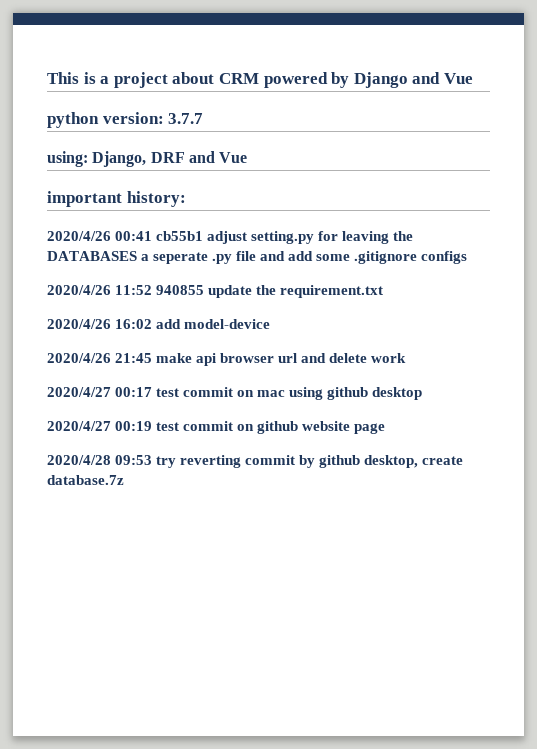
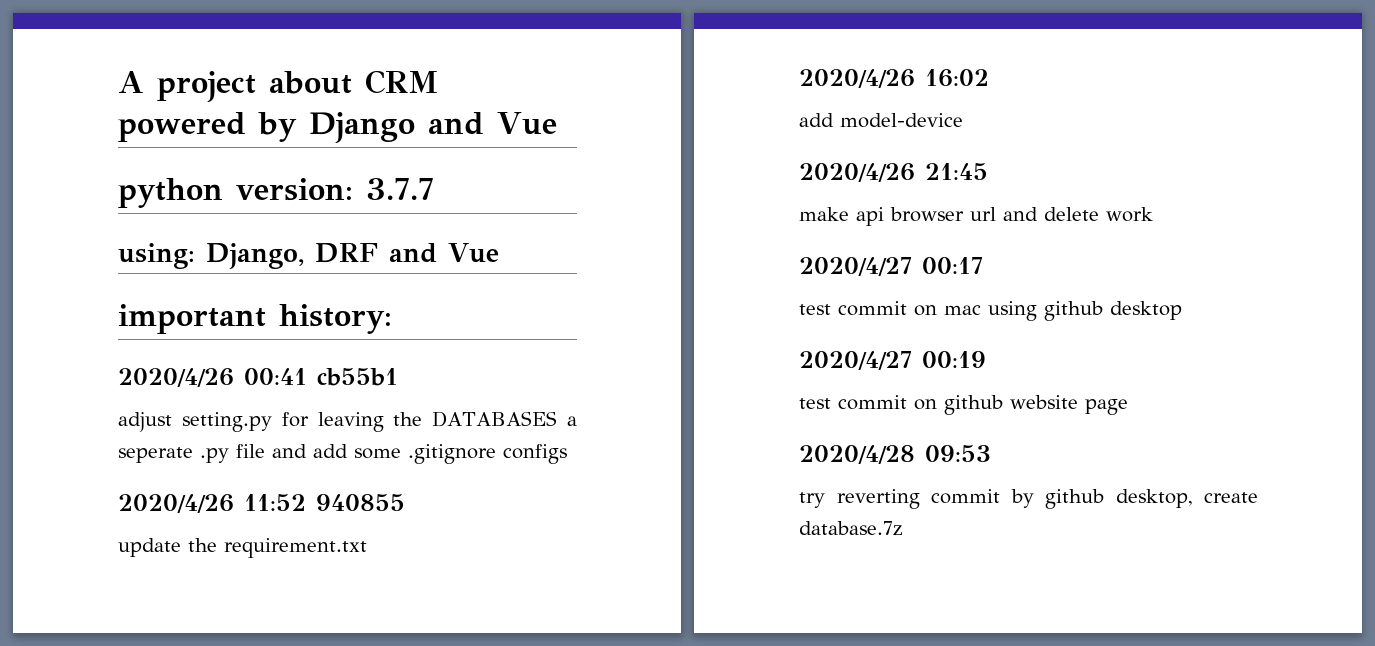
- This is a project about CRM powered by Django and Vue
+ A project about CRM powered by Django and Vue
- 2020/4/26 00:41 cb55b1 adjust setting.py for leaving the DATABASES a seperate .py file and add some .gitignore configs
+ 2020/4/26 00:41 cb55b1
+ adjust setting.py for leaving the DATABASES a seperate .py file and add some .gitignore configs
- 2020/4/26 11:52 940855 update the requirement.txt
+ 2020/4/26 11:52 940855
+ update the requirement.txt
- 2020/4/26 16:02 add model-device
+ 2020/4/26 16:02
+ add model-device
- 2020/4/26 21:45 make api browser url and delete work
+ 2020/4/26 21:45
+ make api browser url and delete work
- 2020/4/27 00:17 test commit on mac using github desktop
+ 2020/4/27 00:17
+ test commit on mac using github desktop
- 2020/4/27 00:19 test commit on github website page
+ 2020/4/27 00:19
+ test commit on github website page
- 2020/4/28 09:53 try reverting commit by github desktop, create database.7z
+ 2020/4/28 09:53
+ try reverting commit by github desktop, create database.7z

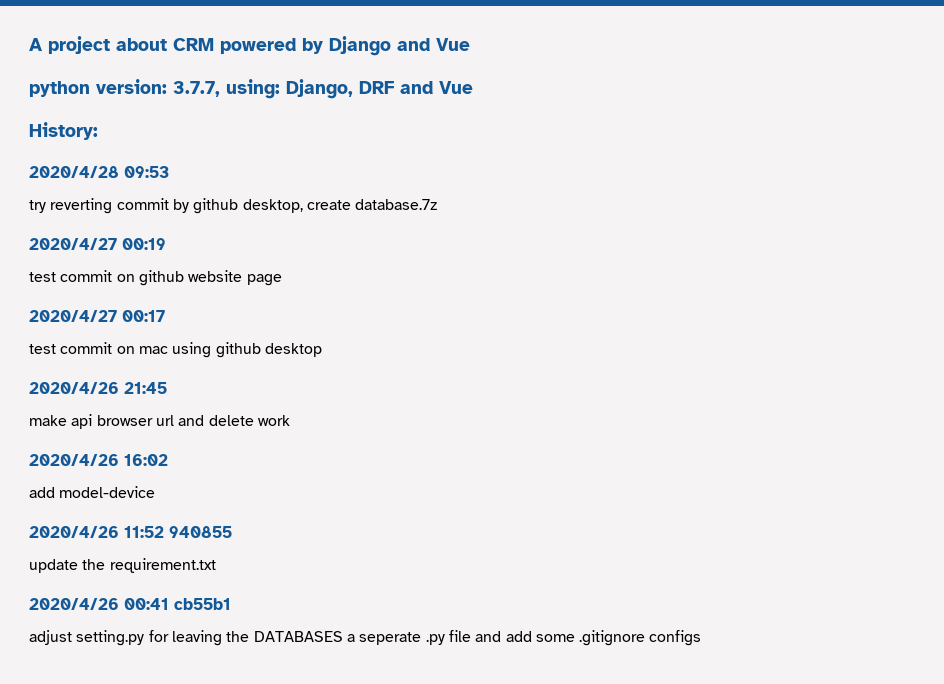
- python version: 3.7.7
- using: Django, DRF and Vue
+ python version: 3.7.7, using: Django, DRF and Vue
- important history:
+ History:
+ 2020/4/28 09:53
+ try reverting commit by github desktop, create database.7z
+ 2020/4/27 00:19
+ test commit on github website page
+ 2020/4/27 00:17
+ test commit on mac using github desktop
+ 2020/4/26 21:45
+ make api browser url and delete work
+ 2020/4/26 16:02
+ add model-device
+ 2020/4/26 11:52 940855
+ update the requirement.txt
- 2020/4/26 11:52 940855
- update the requirement.txt
- 2020/4/26 16:02
- add model-device
- 2020/4/26 21:45
- make api browser url and delete work
- 2020/4/27 00:17
- test commit on mac using github desktop
- 2020/4/27 00:19
- test commit on github website page
- 2020/4/28 09:53
- try reverting commit by github desktop, create database.7z

